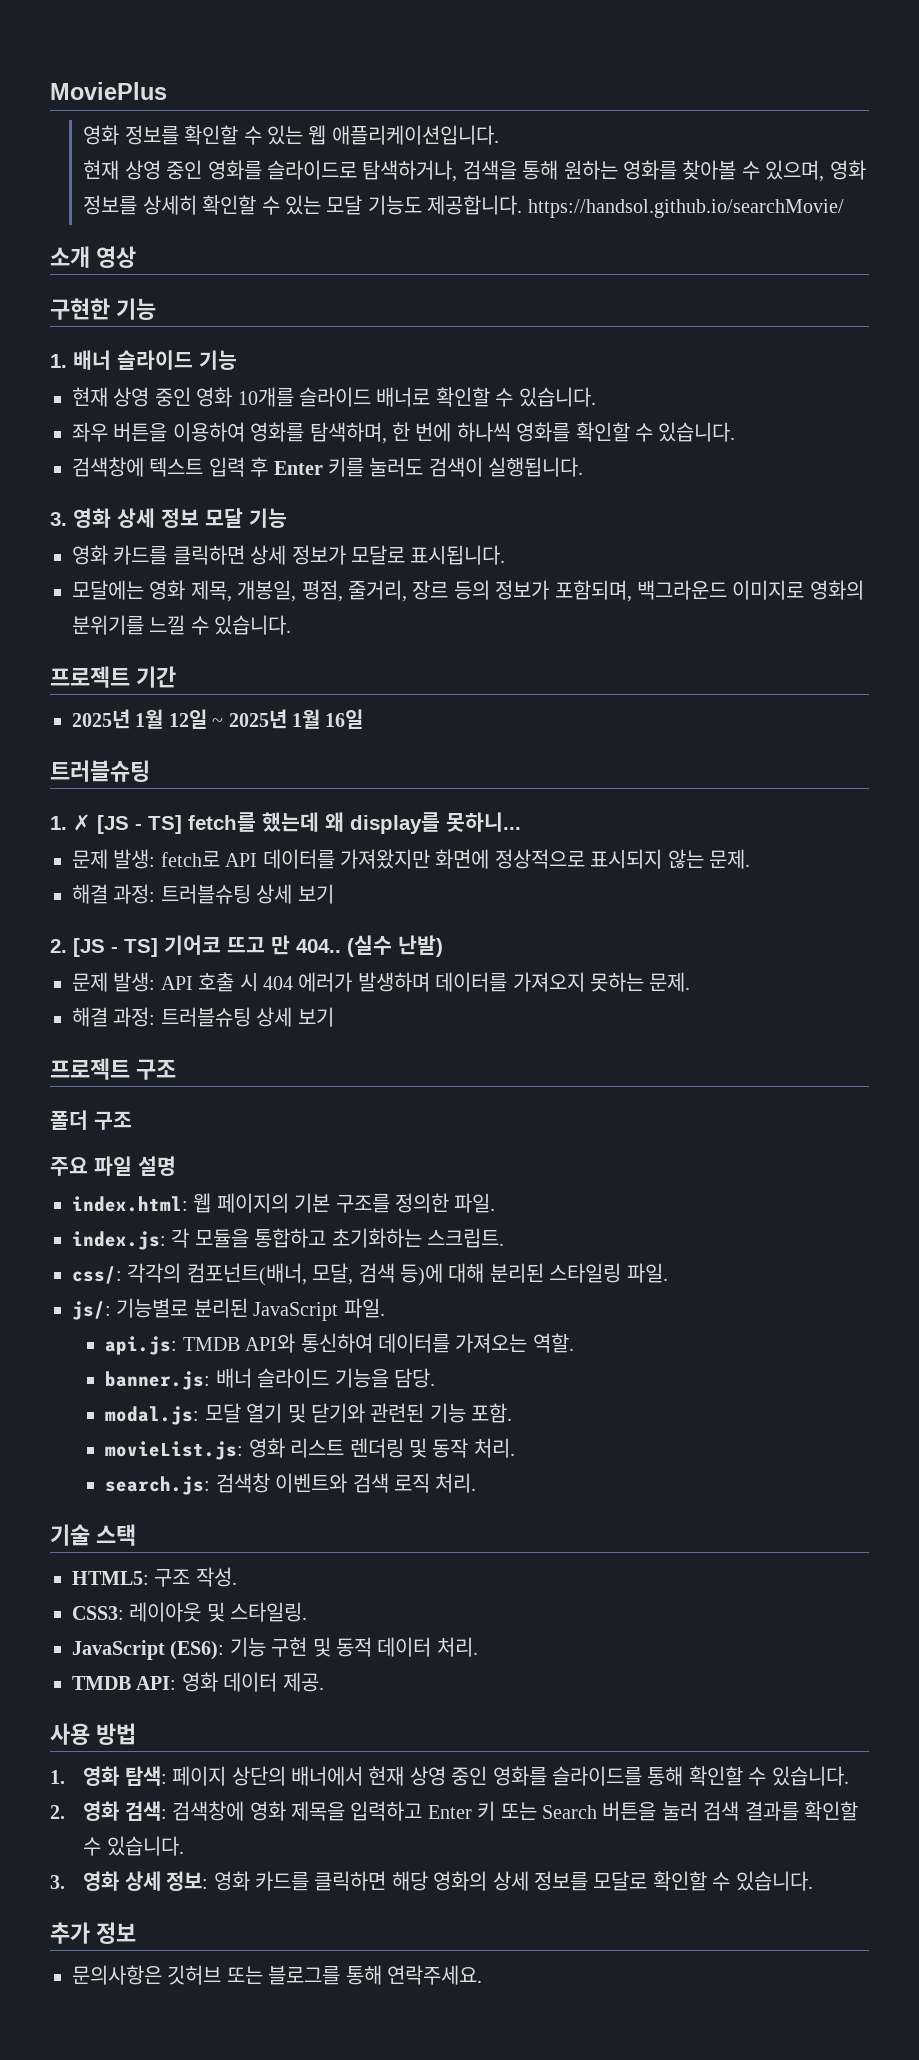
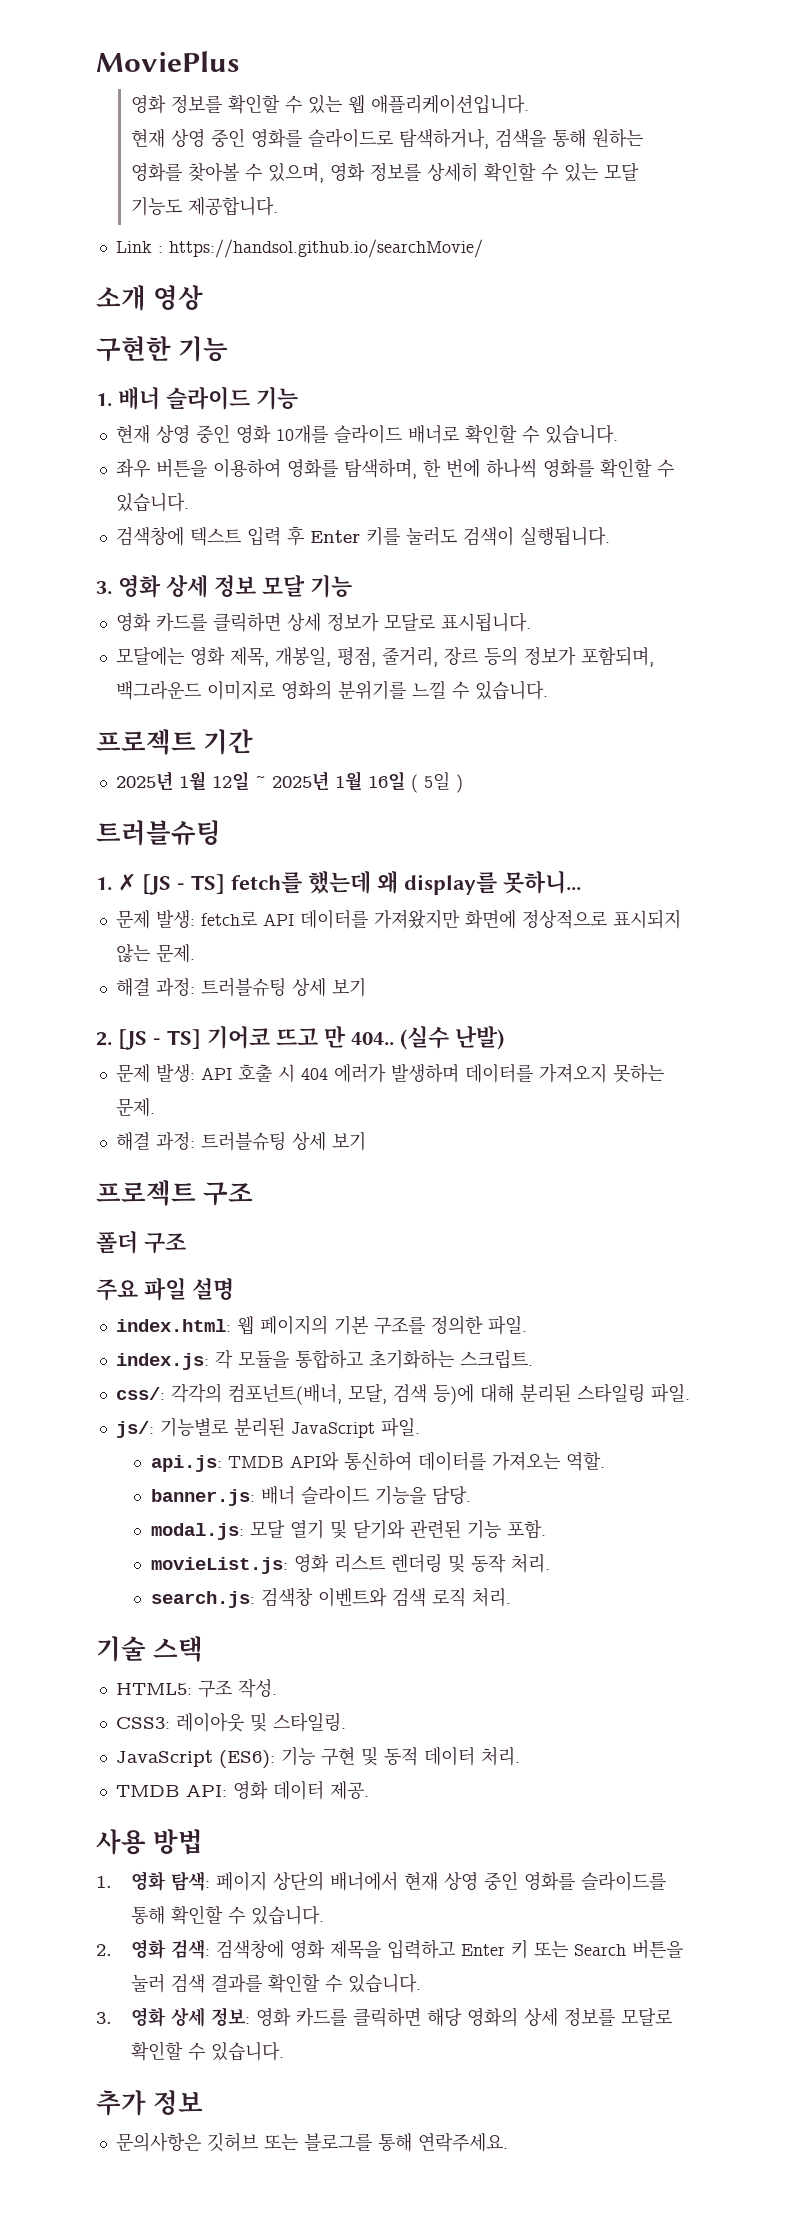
- 현재 상영 중인 영화를 슬라이드로 탐색하거나, 검색을 통해 원하는 영화를 찾아볼 수 있으며, 영화 정보를 상세히 확인할 수 있는 모달 기능도 제공합니다. https://handsol.github.io/searchMovie/
+ 현재 상영 중인 영화를 슬라이드로 탐색하거나, 검색을 통해 원하는 영화를 찾아볼 수 있으며, 영화 정보를 상세히 확인할 수 있는 모달 기능도 제공합니다.
+ Link : https://handsol.github.io/searchMovie/
- 2025년 1월 12일 ~ 2025년 1월 16일
+ 2025년 1월 12일 ~ 2025년 1월 16일 ( 5일 )

